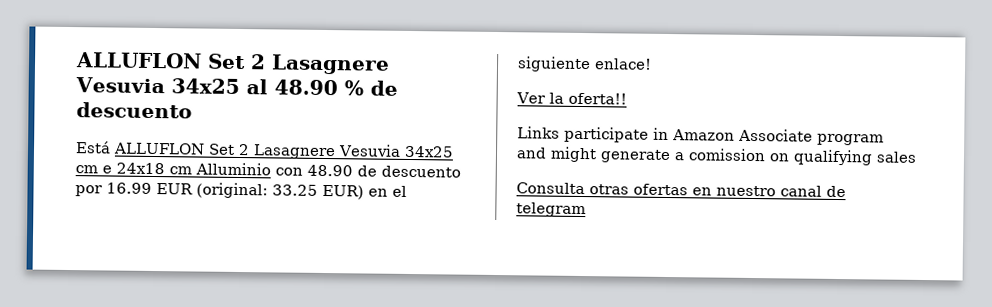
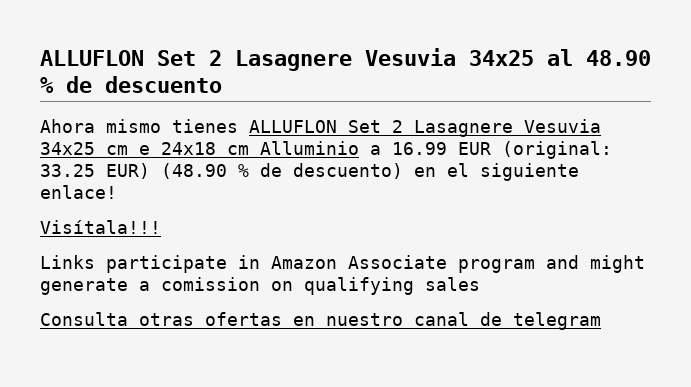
- Está ALLUFLON Set 2 Lasagnere Vesuvia 34x25 cm e 24x18 cm Alluminio con 48.90 de descuento por 16.99 EUR (original: 33.25 EUR) en el siguiente enlace!
+ Ahora mismo tienes ALLUFLON Set 2 Lasagnere Vesuvia 34x25 cm e 24x18 cm Alluminio a 16.99 EUR (original: 33.25 EUR) (48.90 % de descuento) en el siguiente enlace!
- Ver la oferta!!
+ Visítala!!!

